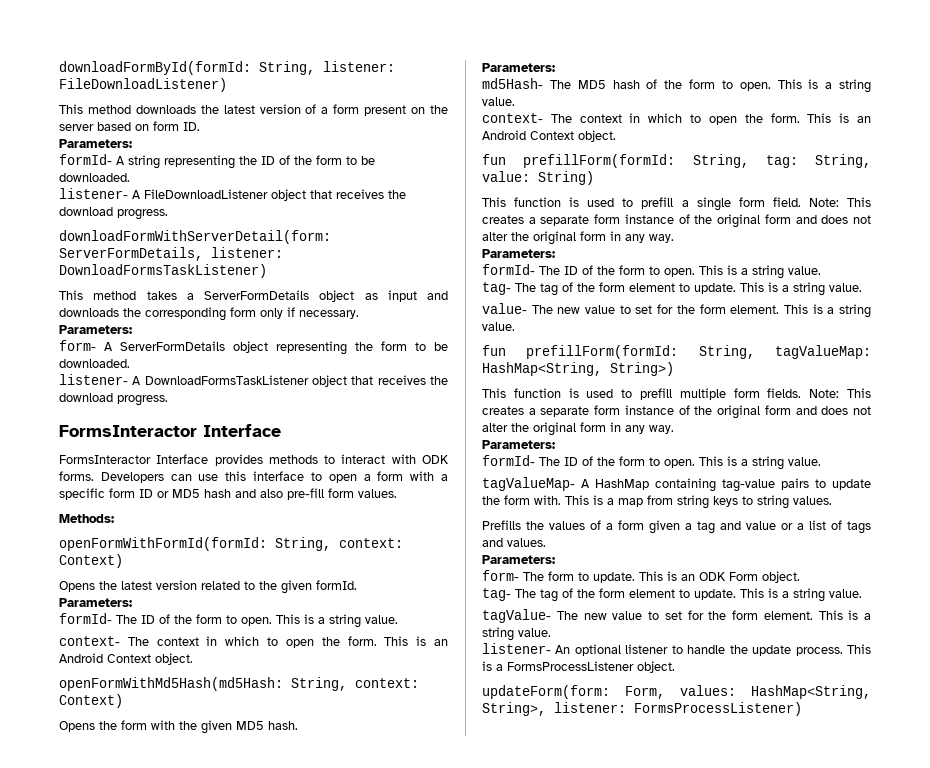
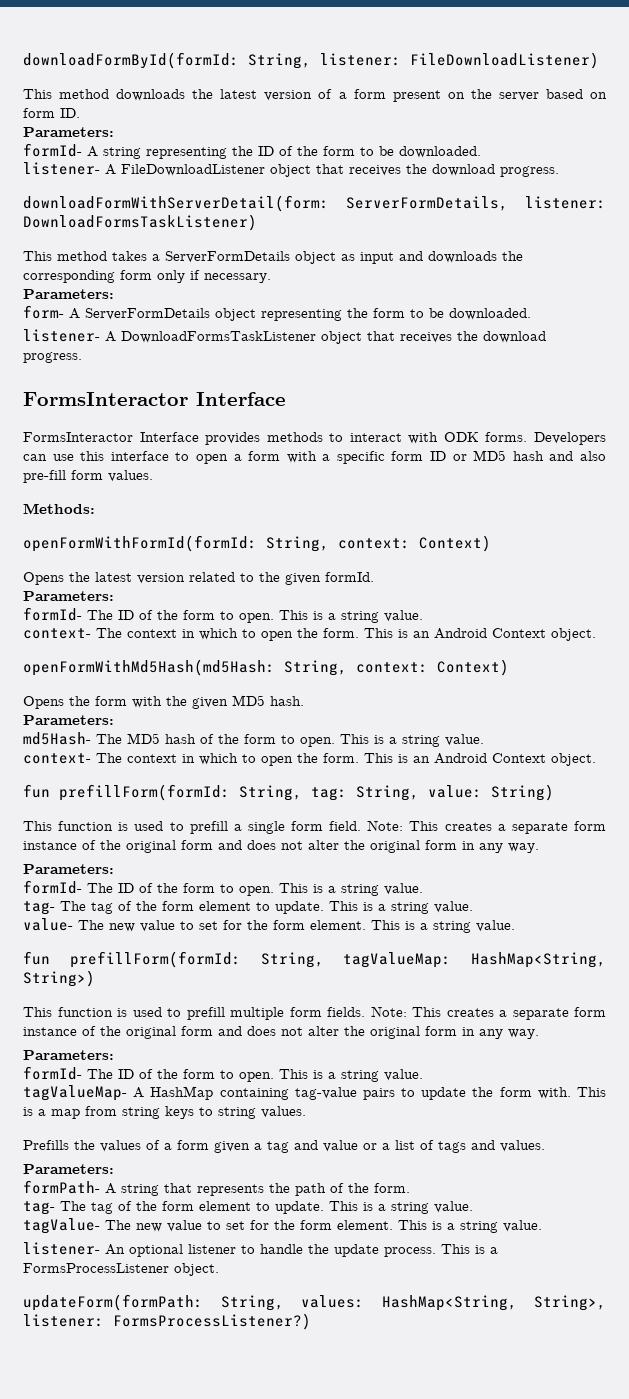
- form- The form to update. This is an ODK Form object.
+ formPath- A string that represents the path of the form.
- updateForm(form: Form, values: HashMap<String, String>, listener: FormsProcessListener)
+ updateForm(formPath: String, values: HashMap<String, String>, listener: FormsProcessListener?)

